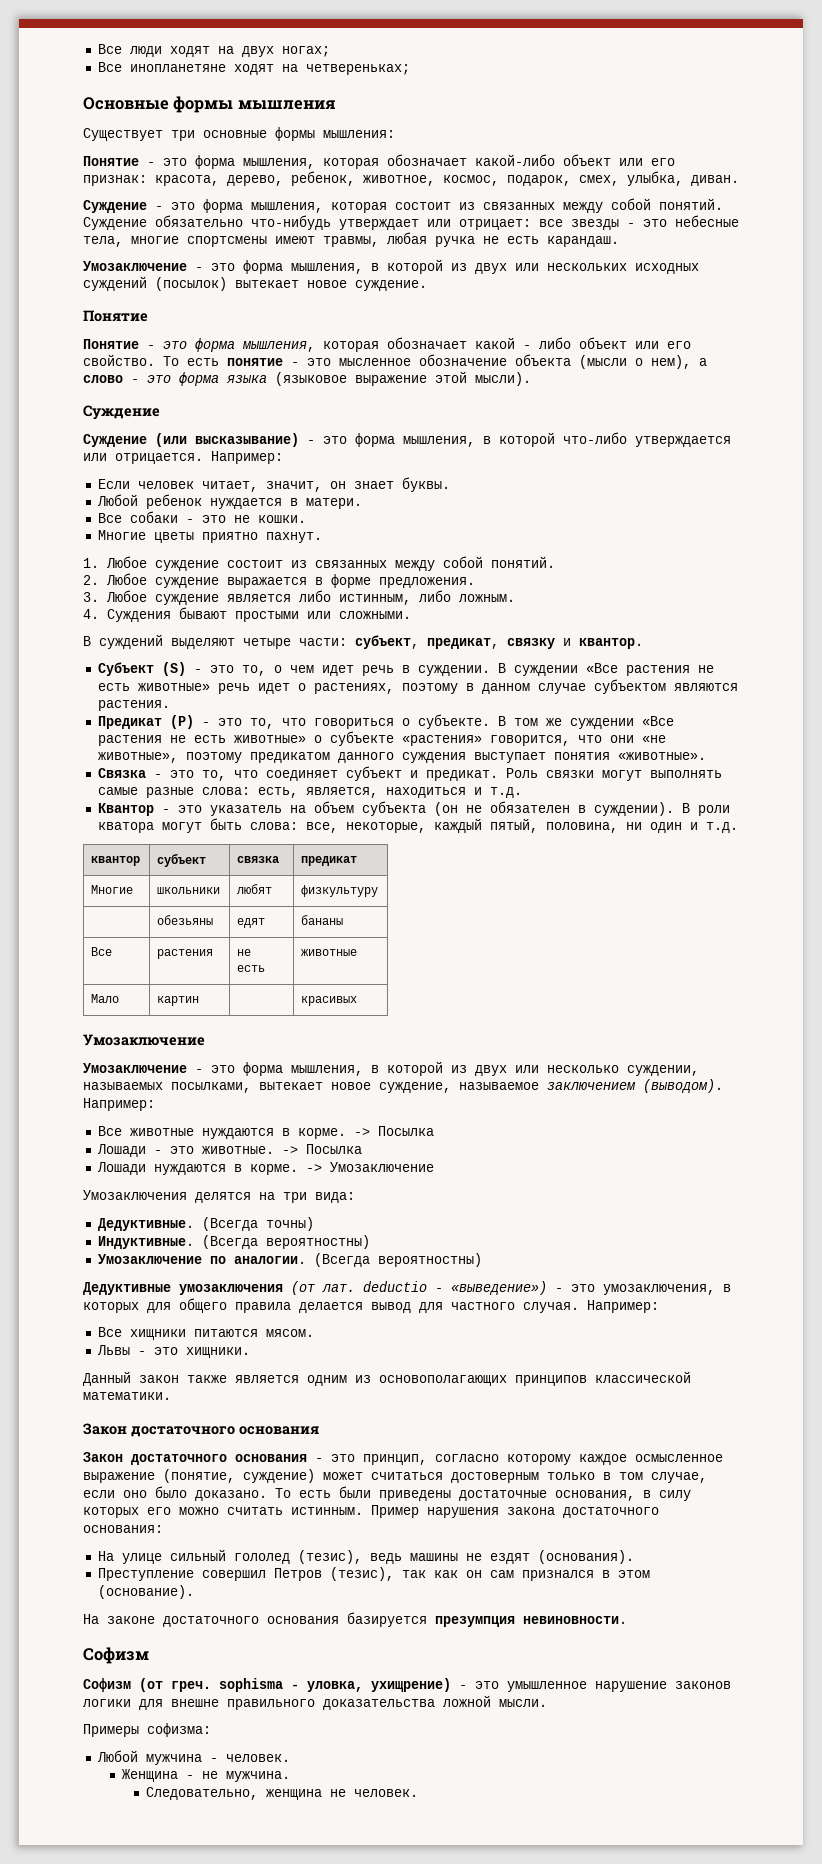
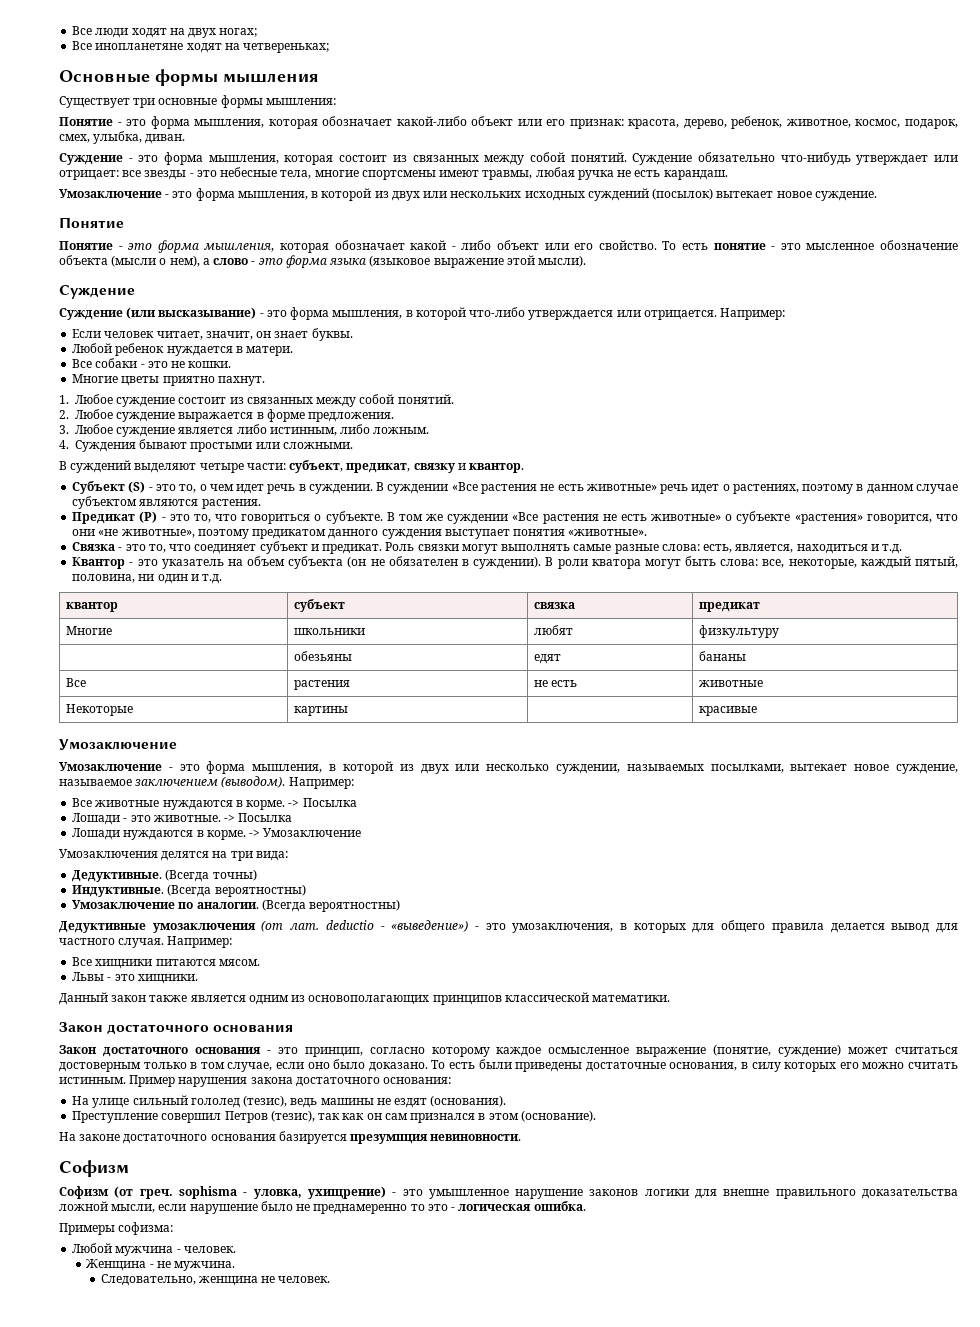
- Мало | картин | | красивых
+ Некоторые | картины | | красивые
- Софизм (от греч. sophisma - уловка, ухищрение) - это умышленное нарушение законов логики для внешне правильного доказательства ложной мысли.
+ Софизм (от греч. sophisma - уловка, ухищрение) - это умышленное нарушение законов логики для внешне правильного доказательства ложной мысли, если нарушение было не преднамеренно то это - логическая ошибка.

